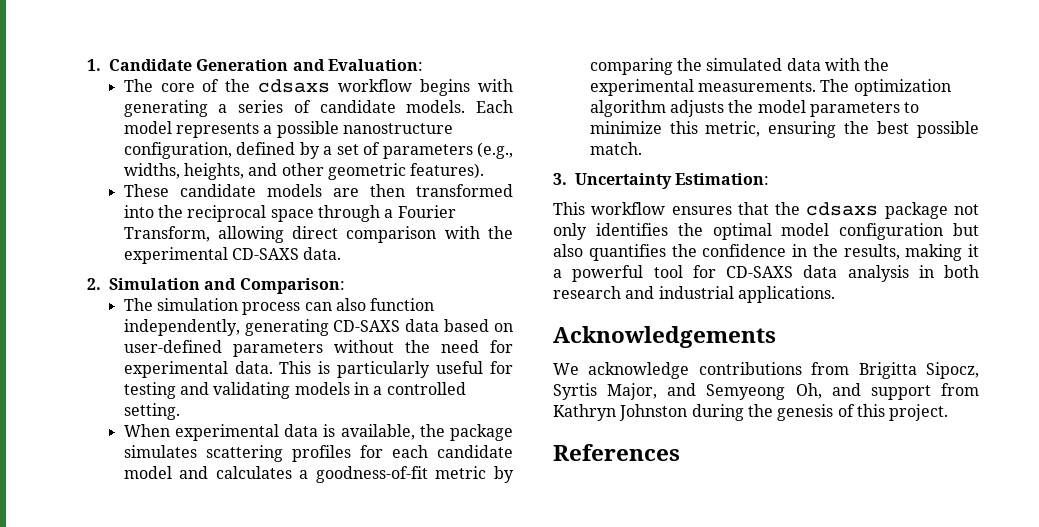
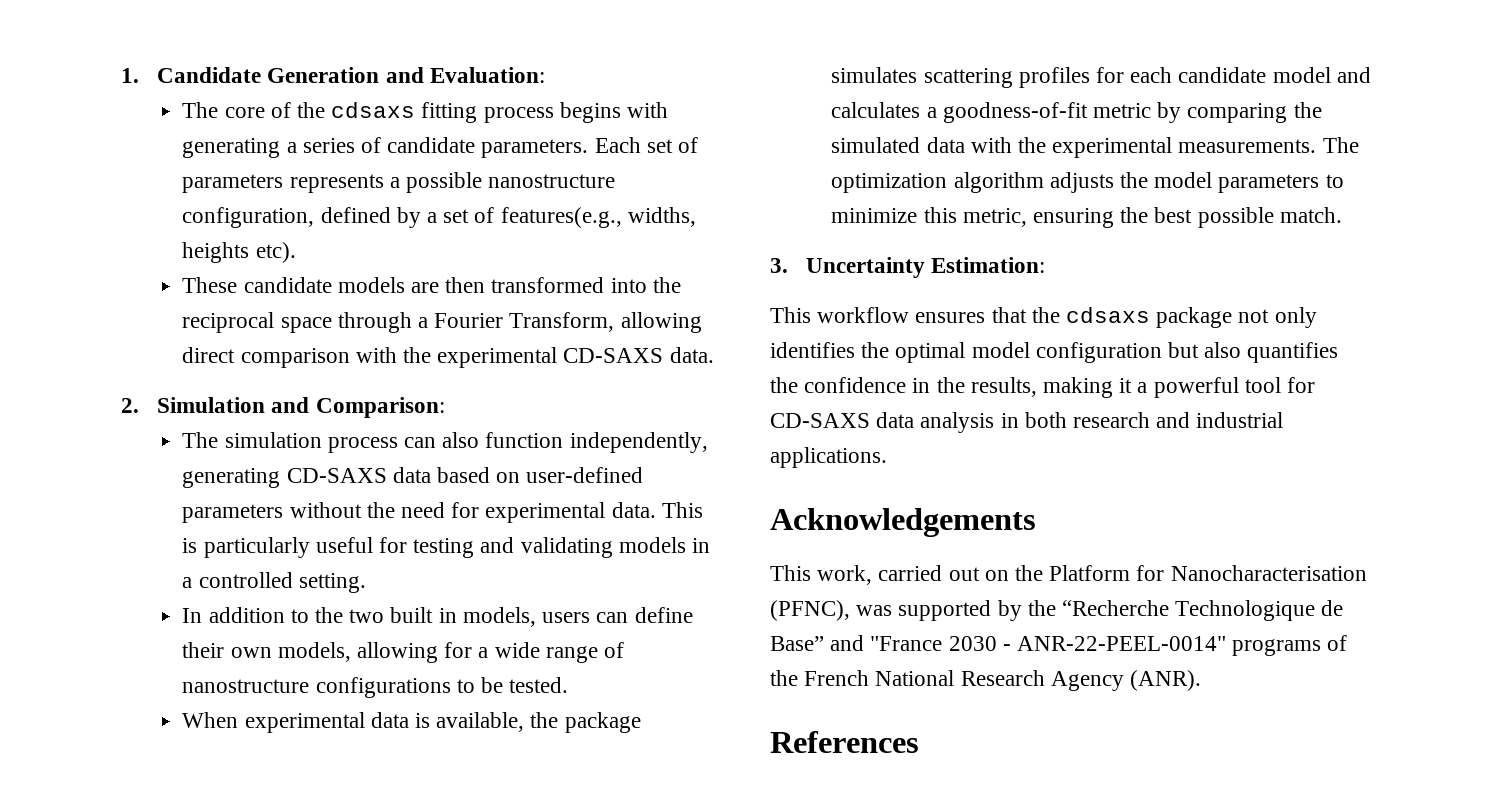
- The core of the cdsaxs workflow begins with generating a series of candidate models. Each model represents a possible nanostructure configuration, defined by a set of parameters (e.g., widths, heights, and other geometric features).
+ The core of the cdsaxs fitting process begins with generating a series of candidate parameters. Each set of parameters represents a possible nanostructure configuration, defined by a set of features(e.g., widths, heights etc).
+ In addition to the two built in models, users can define their own models, allowing for a wide range of nanostructure configurations to be tested.
- We acknowledge contributions from Brigitta Sipocz, Syrtis Major, and Semyeong Oh, and support from Kathryn Johnston during the genesis of this project.
+ This work, carried out on the Platform for Nanocharacterisation (PFNC), was supported by the “Recherche Technologique de Base” and "France 2030 - ANR-22-PEEL-0014" programs of the French National Research Agency (ANR).

